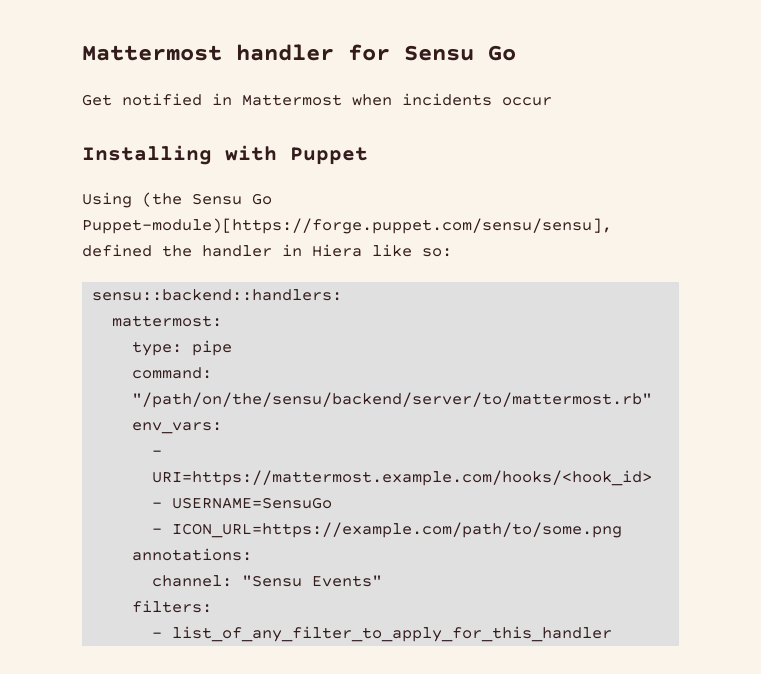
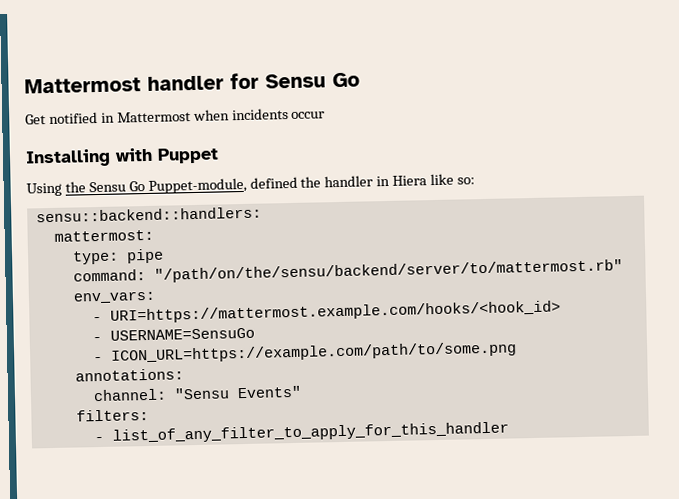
- Using (the Sensu Go Puppet-module)[https://forge.puppet.com/sensu/sensu], defined the handler in Hiera like so:
+ Using the Sensu Go Puppet-module, defined the handler in Hiera like so:

